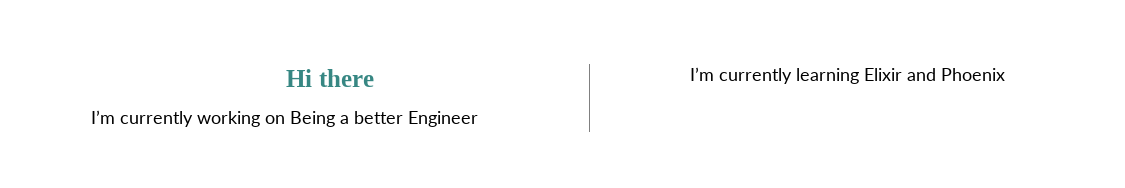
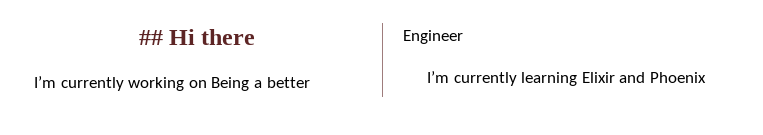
- Hi there
+ ## Hi there

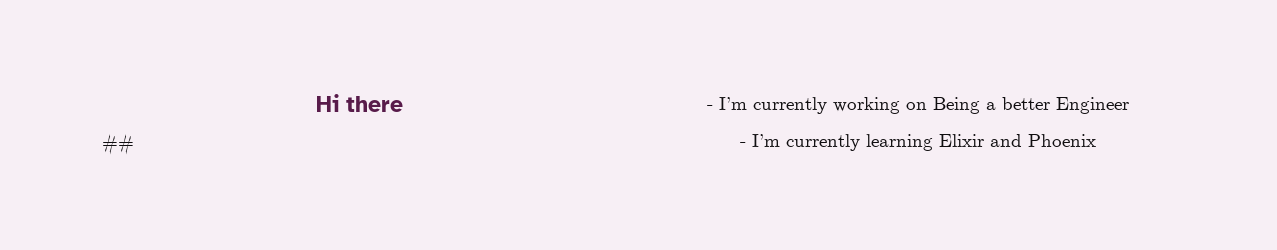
- ## Hi there
+ Hi there
- I’m currently working on Being a better Engineer
+ ##
+ - I’m currently working on Being a better Engineer
- I’m currently learning Elixir and Phoenix
+ - I’m currently learning Elixir and Phoenix

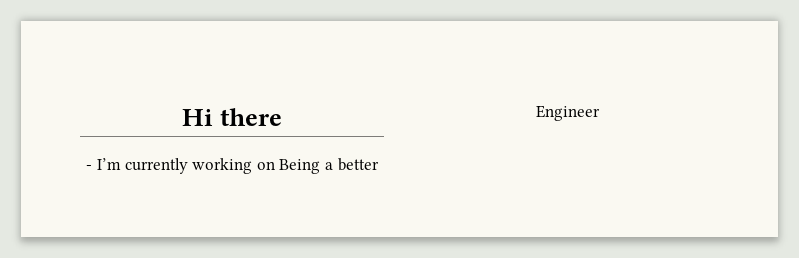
- ##
- - I’m currently learning Elixir and Phoenix

